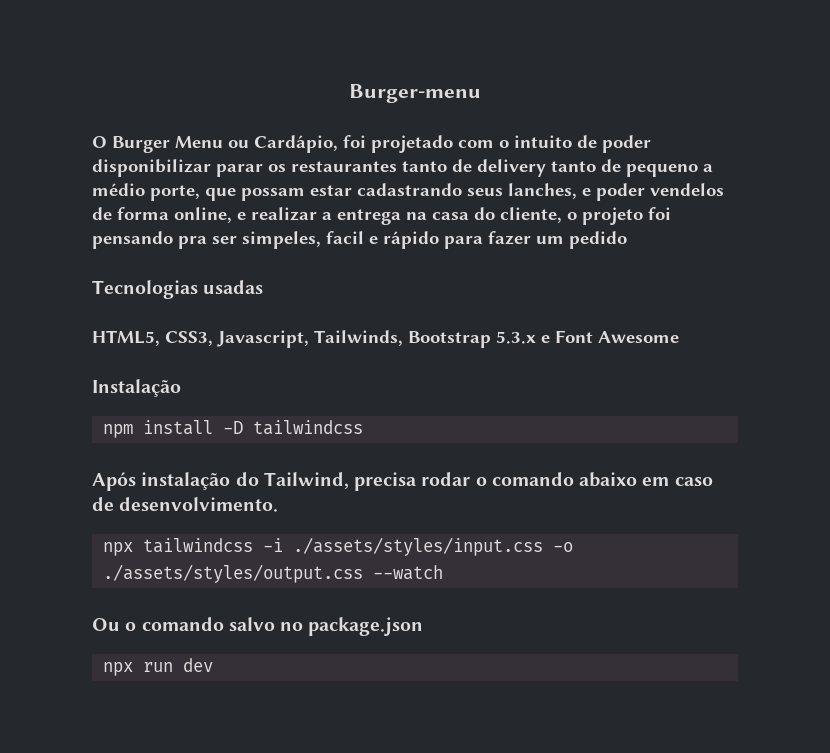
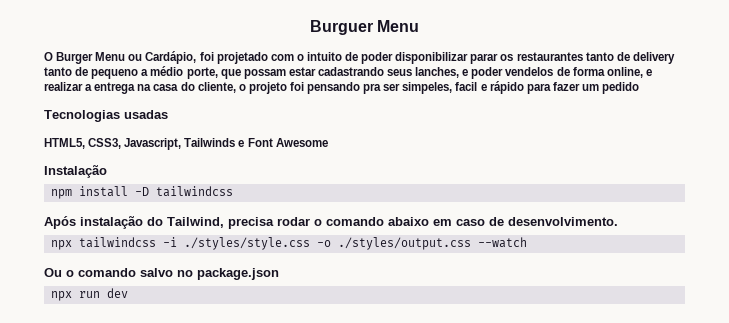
- Burger-menu
+ Burguer Menu
- HTML5, CSS3, Javascript, Tailwinds, Bootstrap 5.3.x e Font Awesome
+ HTML5, CSS3, Javascript, Tailwinds e Font Awesome
- npx tailwindcss -i ./assets/styles/input.css -o ./assets/styles/output.css --watch
+ npx tailwindcss -i ./styles/style.css -o ./styles/output.css --watch

